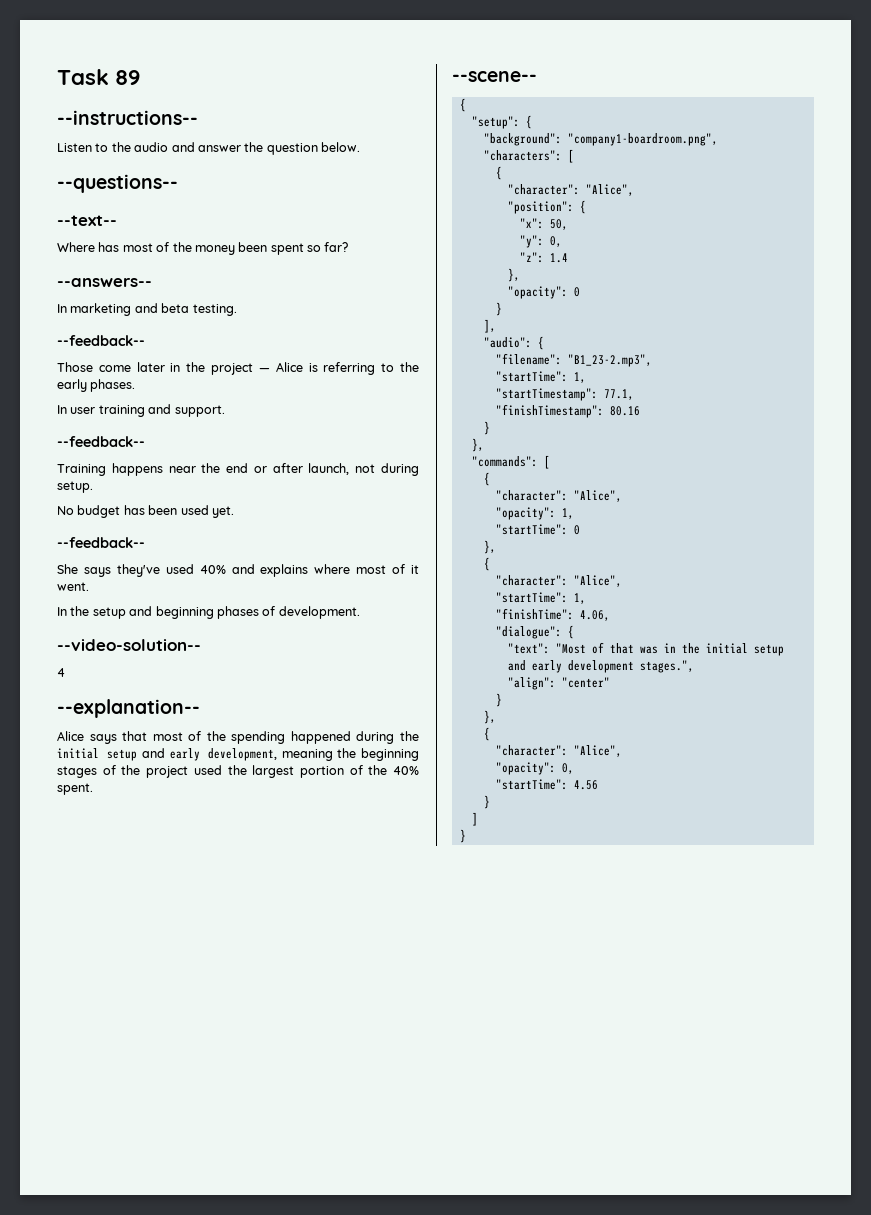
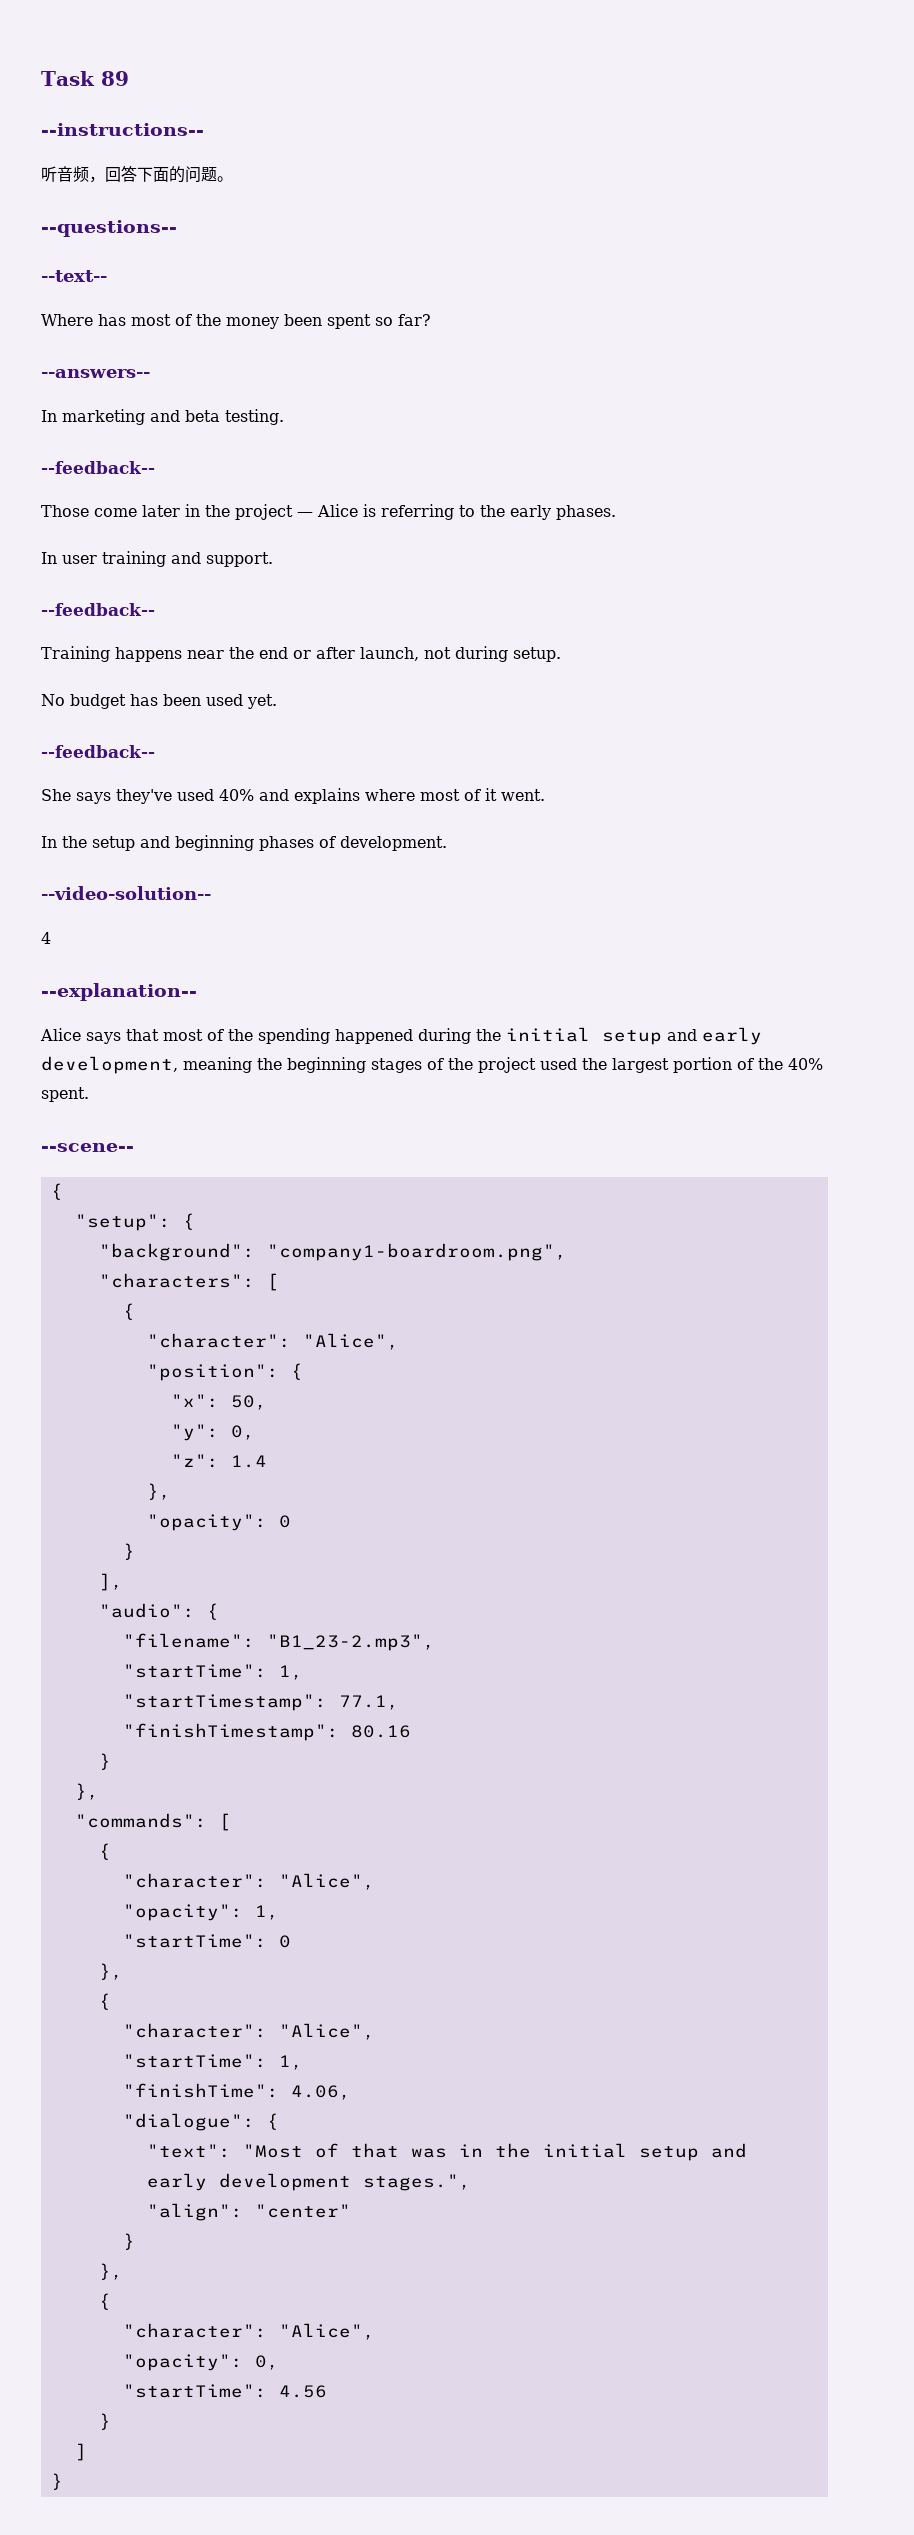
- Listen to the audio and answer the question below.
+ 听音频，回答下面的问题。

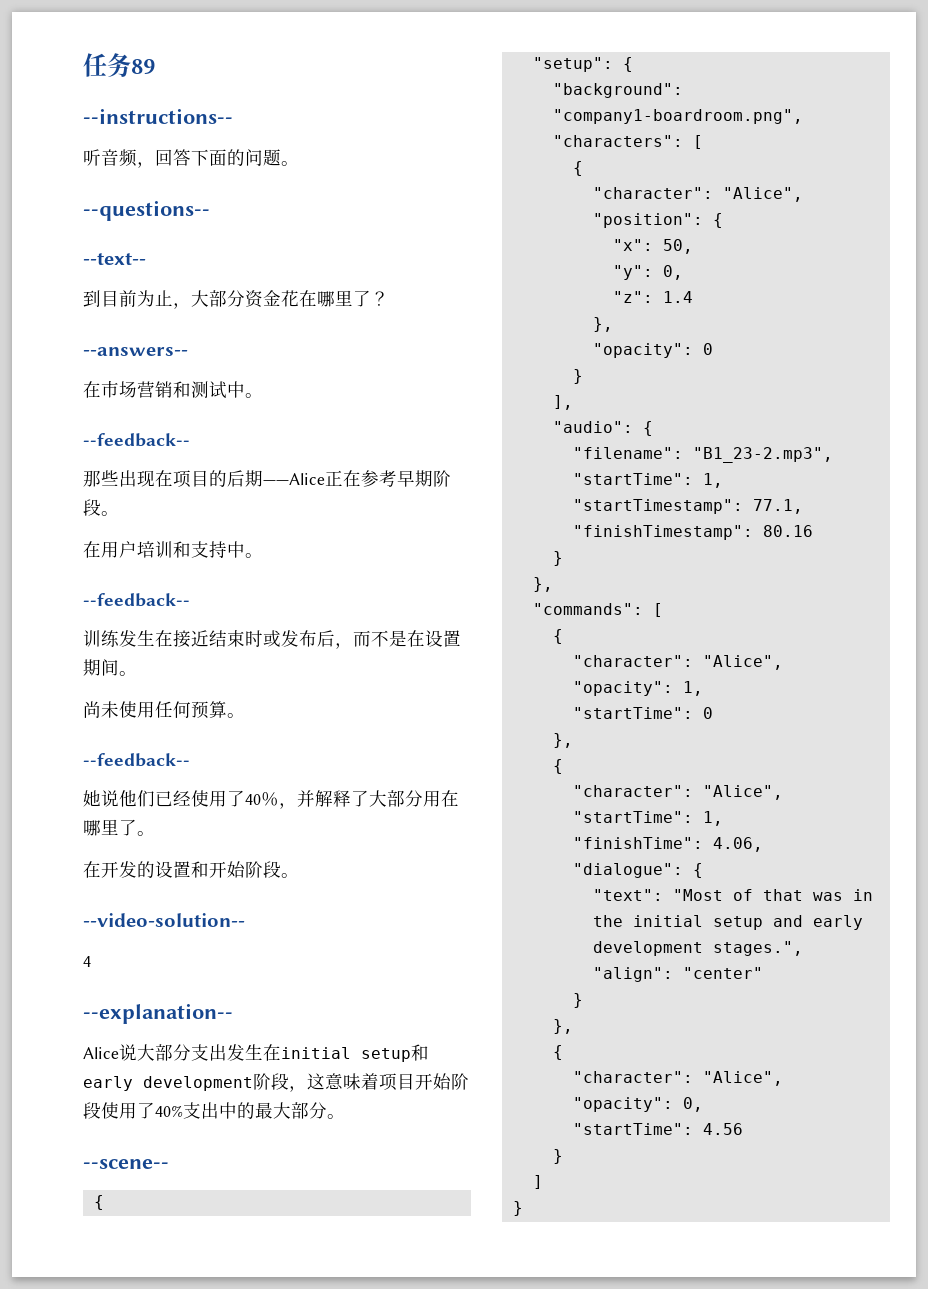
- Task 89
+ 任务89
- Where has most of the money been spent so far?
+ 到目前为止，大部分资金花在哪里了？
  --answers--
- In marketing and beta testing.
+ 在市场营销和测试中。
  --feedback--
- Those come later in the project — Alice is referring to the early phases.
- In user training and support.
+ 那些出现在项目的后期——Alice正在参考早期阶段。
+ 在用户培训和支持中。
  --feedback--
- Training happens near the end or after launch, not during setup.
- No budget has been used yet.
+ 训练发生在接近结束时或发布后，而不是在设置期间。
+ 尚未使用任何预算。
  --feedback--
- She says they've used 40% and explains where most of it went.
- In the setup and beginning phases of development.
+ 她说他们已经使用了40％，并解释了大部分用在哪里了。
+ 在开发的设置和开始阶段。
  --video-solution--
  4
  --explanation--
- Alice says that most of the spending happened during the initial setup and early development, meaning the beginning stages of the project used the largest portion of the 40% spent.
+ Alice说大部分支出发生在initial setup和early development阶段，这意味着项目开始阶段使用了40%支出中的最大部分。

